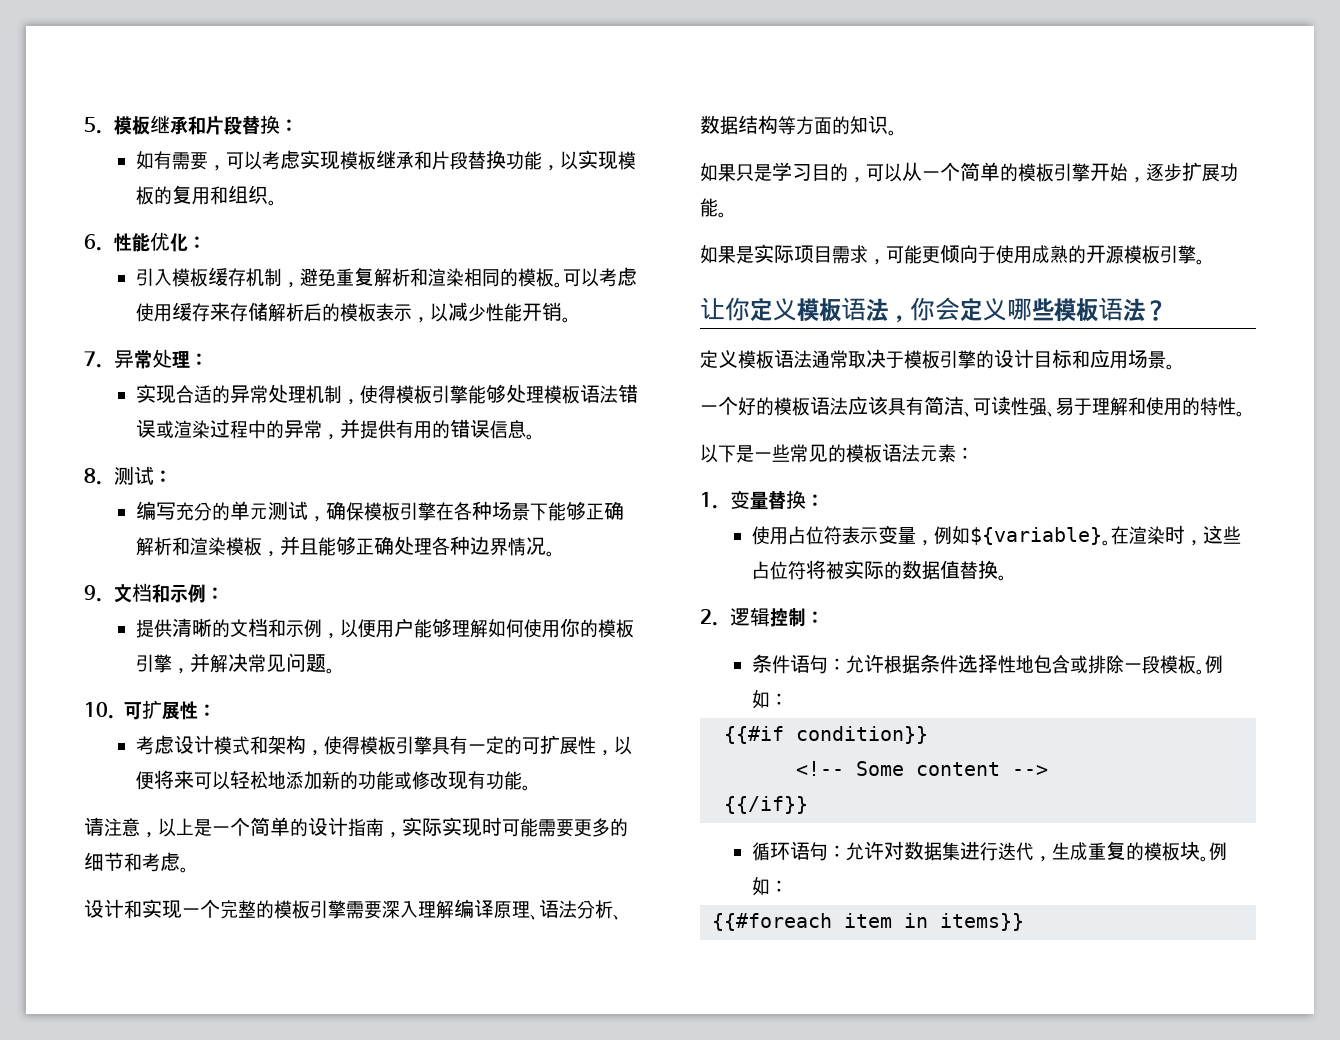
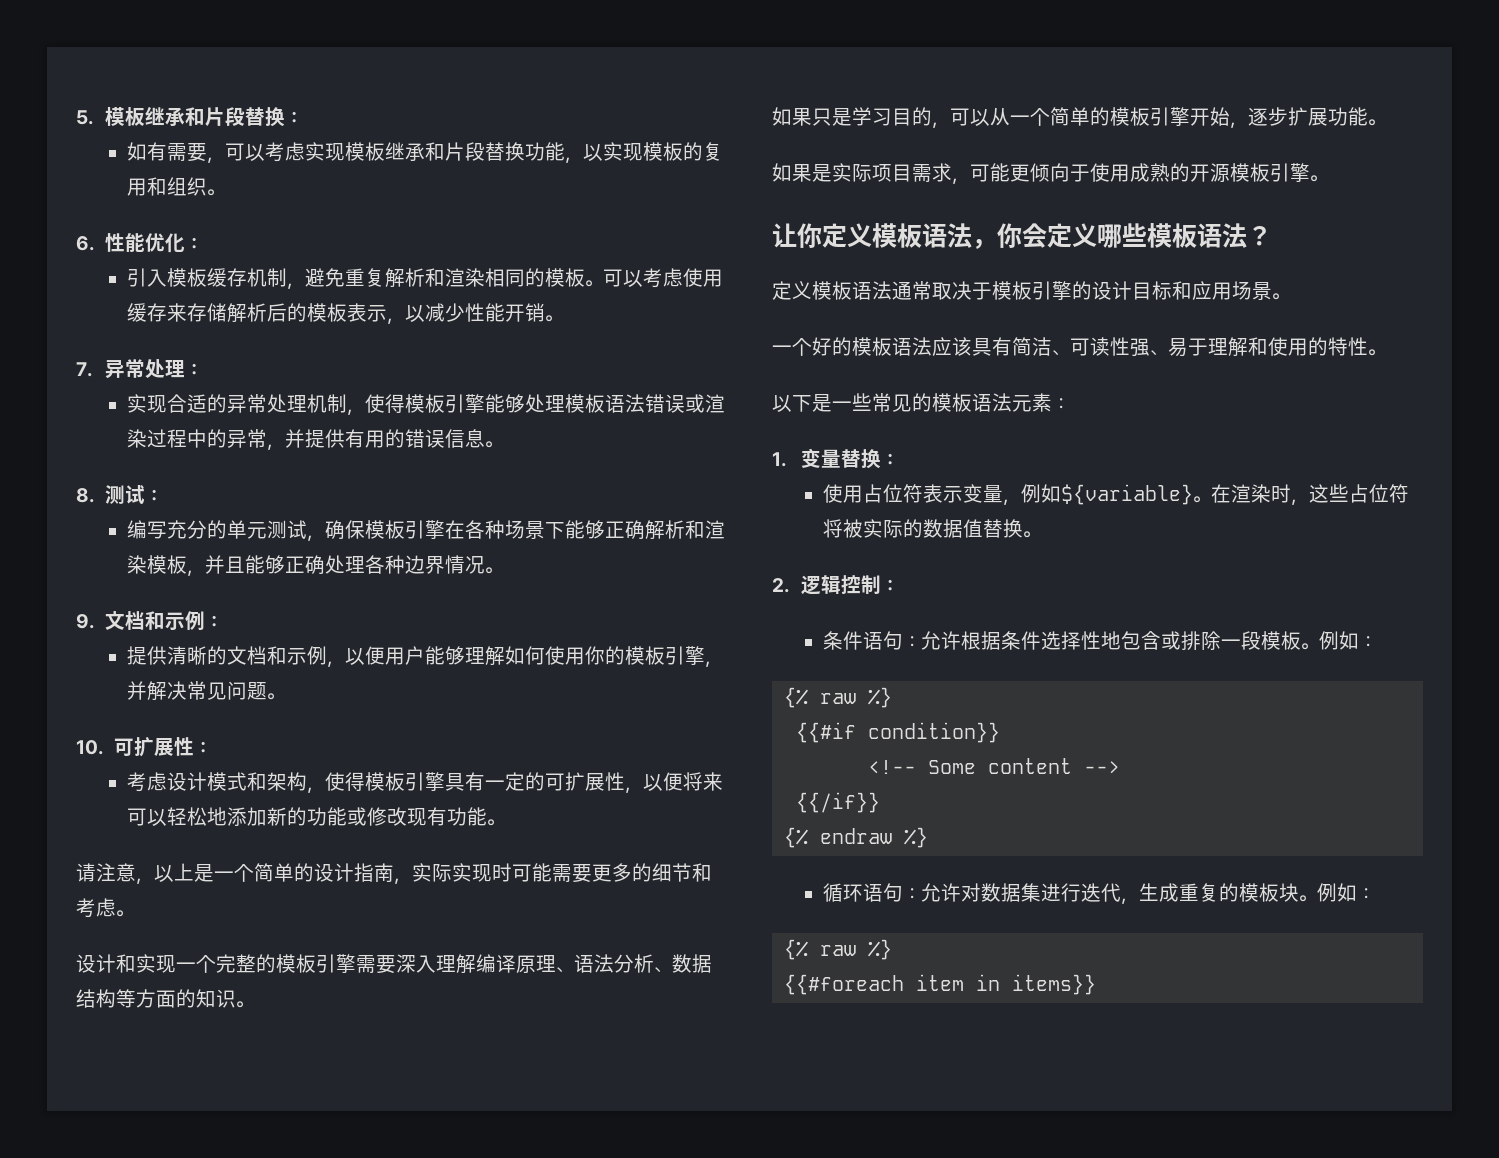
  条件语句：允许根据条件选择性地包含或排除一段模板。例如：
+ {% raw %}
+ {% endraw %}
  循环语句：允许对数据集进行迭代，生成重复的模板块。例如：
+ {% raw %}

